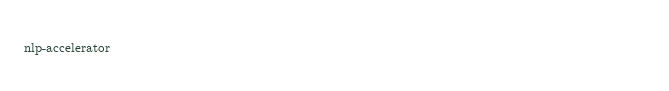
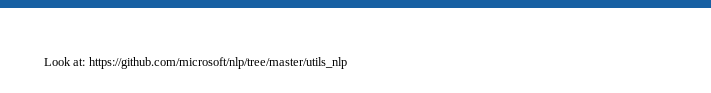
- nlp-accelerator
+ Look at: https://github.com/microsoft/nlp/tree/master/utils_nlp

